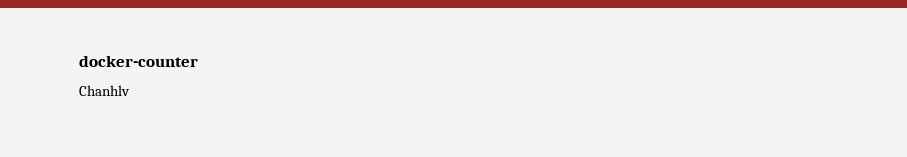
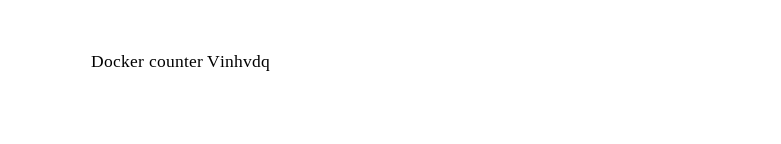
- docker-counter
- Chanhlv
+ Docker counter Vinhvdq

